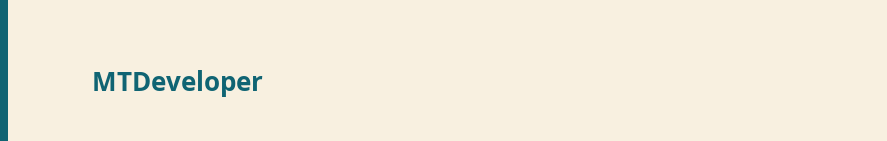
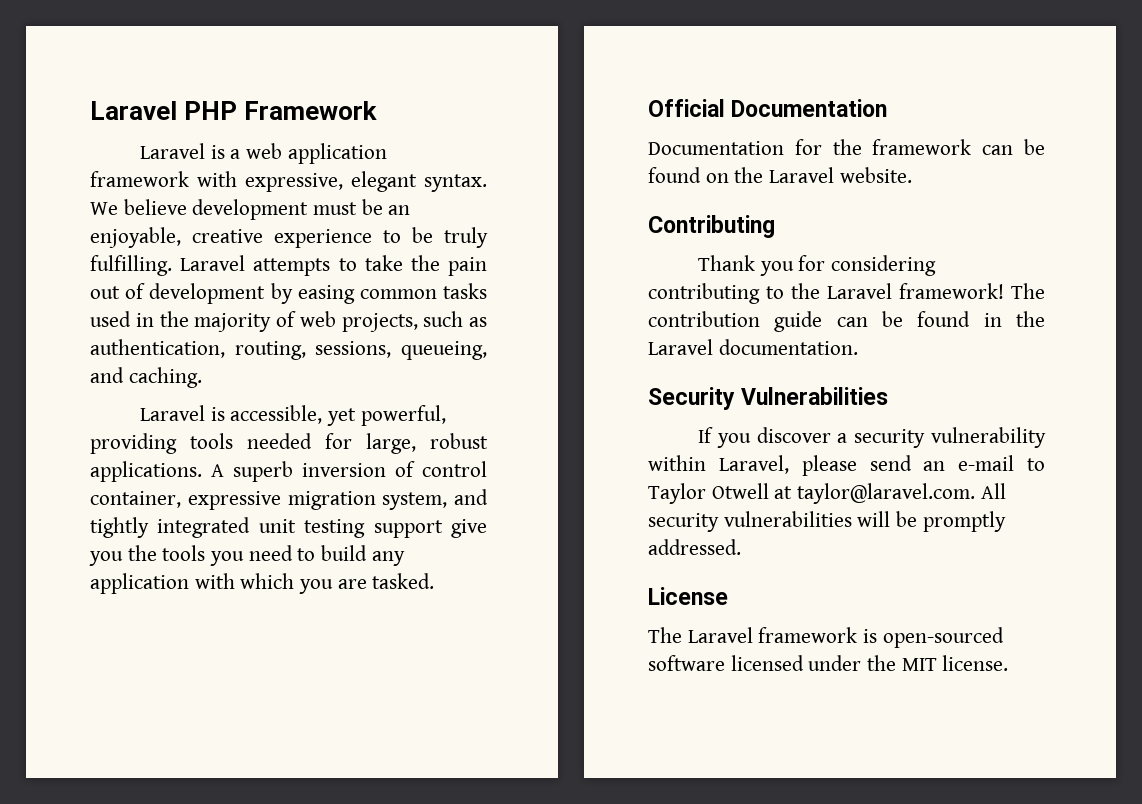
- MTDeveloper
+ Laravel PHP Framework
+ Laravel is a web application framework with expressive, elegant syntax. We believe development must be an enjoyable, creative experience to be truly fulfilling. Laravel attempts to take the pain out of development by easing common tasks used in the majority of web projects, such as authentication, routing, sessions, queueing, and caching.
+ Laravel is accessible, yet powerful, providing tools needed for large, robust applications. A superb inversion of control container, expressive migration system, and tightly integrated unit testing support give you the tools you need to build any application with which you are tasked.
+ Official Documentation
+ Documentation for the framework can be found on the Laravel website.
+ Contributing
+ Thank you for considering contributing to the Laravel framework! The contribution guide can be found in the Laravel documentation.
+ Security Vulnerabilities
+ If you discover a security vulnerability within Laravel, please send an e-mail to Taylor Otwell at taylor@laravel.com. All security vulnerabilities will be promptly addressed.
+ License
+ The Laravel framework is open-sourced software licensed under the MIT license.

